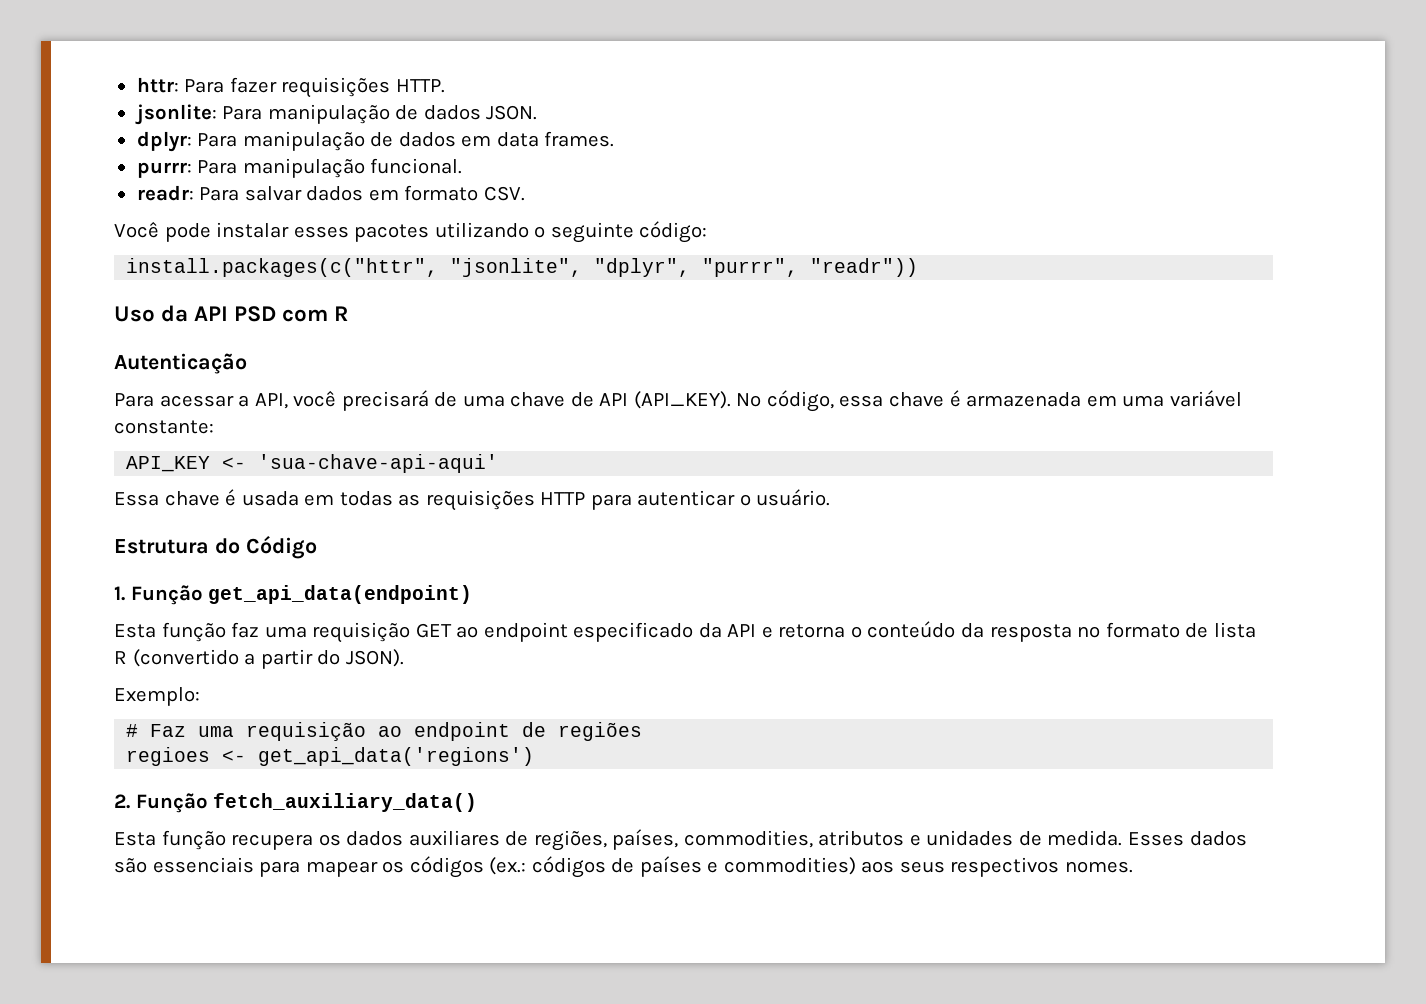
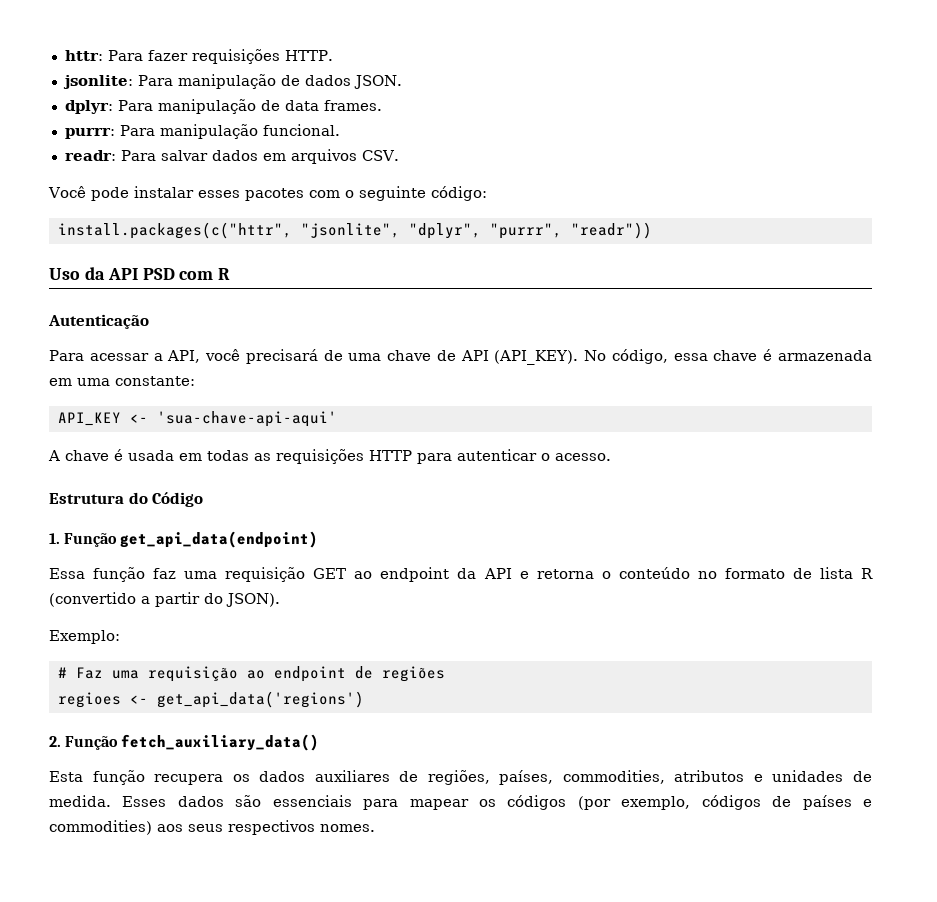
- dplyr: Para manipulação de dados em data frames.
+ dplyr: Para manipulação de data frames.
- readr: Para salvar dados em formato CSV.
+ readr: Para salvar dados em arquivos CSV.
- Você pode instalar esses pacotes utilizando o seguinte código:
+ Você pode instalar esses pacotes com o seguinte código:
- No código, essa chave é armazenada em uma variável constante:
+ No código, essa chave é armazenada em uma constante:
- Essa chave é usada em todas as requisições HTTP para autenticar o usuário.
+ A chave é usada em todas as requisições HTTP para autenticar o acesso.
- Esta função faz uma requisição GET ao endpoint especificado da API e retorna o conteúdo da resposta no formato de lista R (convertido a partir do JSON).
+ Essa função faz uma requisição GET ao endpoint da API e retorna o conteúdo no formato de lista R (convertido a partir do JSON).
- Esses dados são essenciais para mapear os códigos (ex.: códigos de países e commodities) aos seus respectivos nomes.
+ Esses dados são essenciais para mapear os códigos (por exemplo, códigos de países e commodities) aos seus respectivos nomes.

